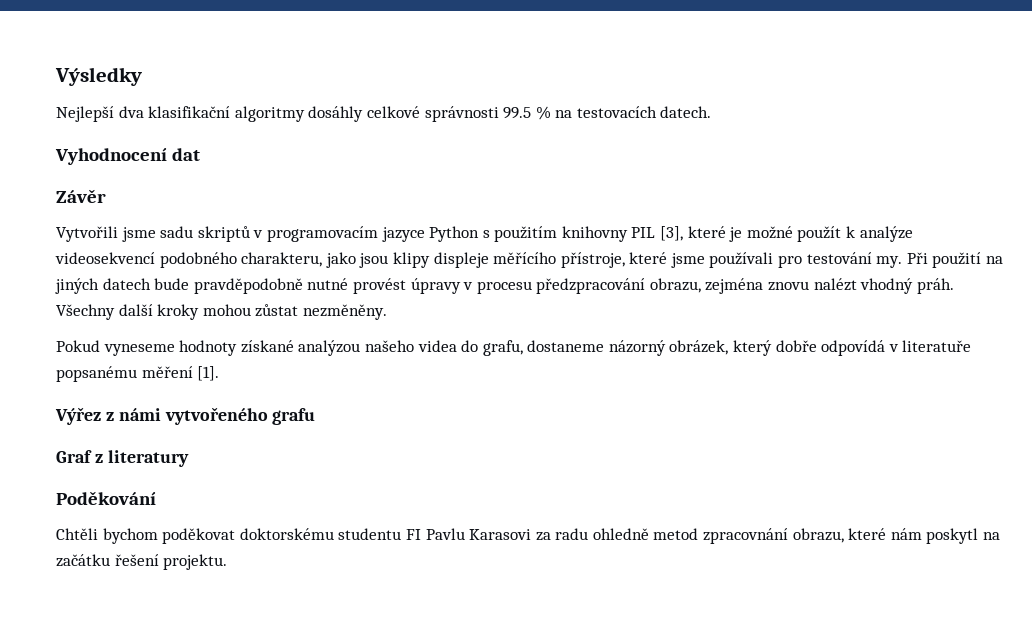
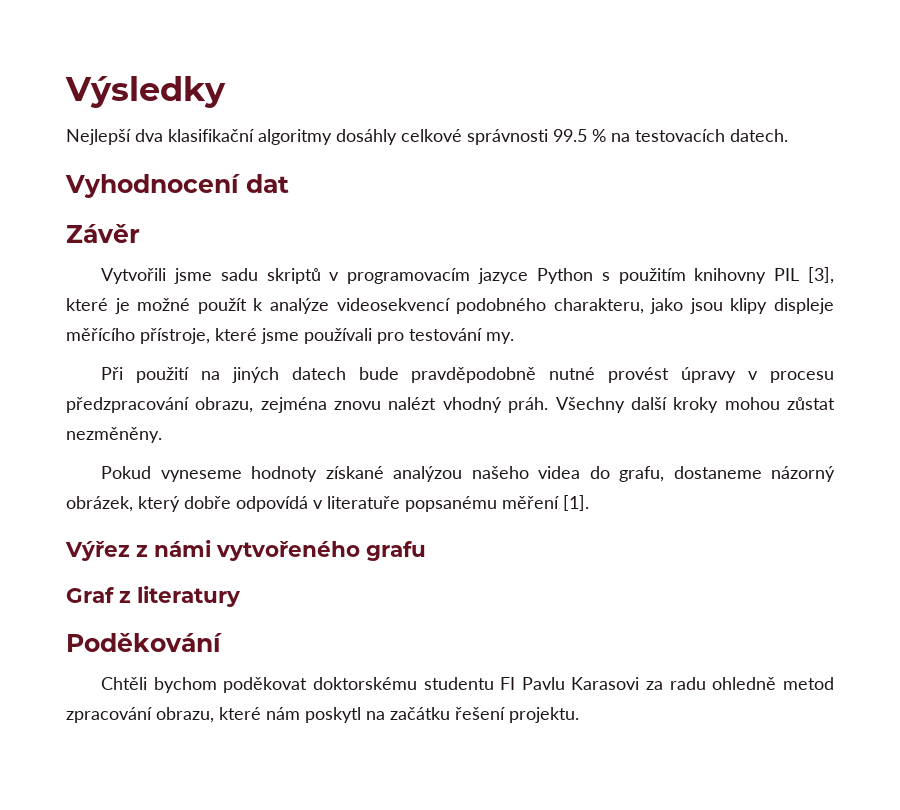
- Vytvořili jsme sadu skriptů v programovacím jazyce Python s použitím knihovny PIL [3], které je možné použít k analýze videosekvencí podobného charakteru, jako jsou klipy displeje měřícího přístroje, které jsme používali pro testování my. Při použití na jiných datech bude pravděpodobně nutné provést úpravy v procesu předzpracování obrazu, zejména znovu nalézt vhodný práh.
+ Vytvořili jsme sadu skriptů v programovacím jazyce Python s použitím knihovny PIL [3], které je možné použít k analýze videosekvencí podobného charakteru, jako jsou klipy displeje měřícího přístroje, které jsme používali pro testování my.
+ Při použití na jiných datech bude pravděpodobně nutné provést úpravy v procesu předzpracování obrazu, zejména znovu nalézt vhodný práh.
- Chtěli bychom poděkovat doktorskému studentu FI Pavlu Karasovi za radu ohledně metod zpracovnání obrazu, které nám poskytl na začátku řešení projektu.
+ Chtěli bychom poděkovat doktorskému studentu FI Pavlu Karasovi za radu ohledně metod zpracování obrazu, které nám poskytl na začátku řešení projektu.

